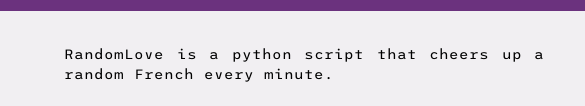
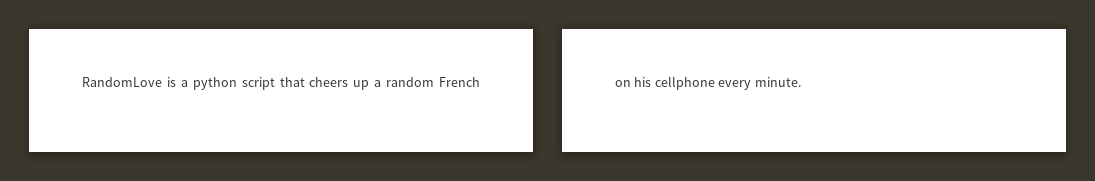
- RandomLove is a python script that cheers up a random French every minute.
+ RandomLove is a python script that cheers up a random French on his cellphone every minute.

